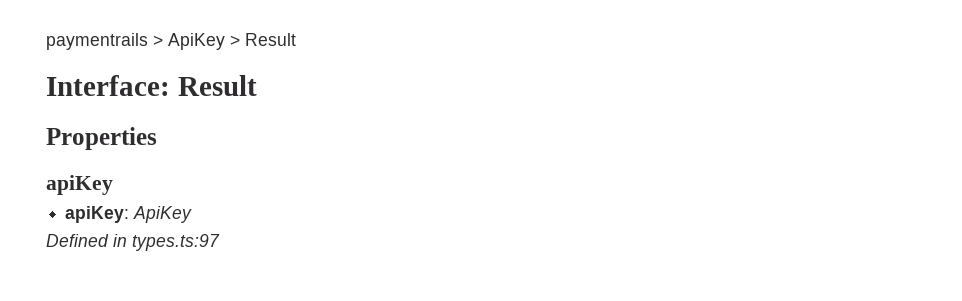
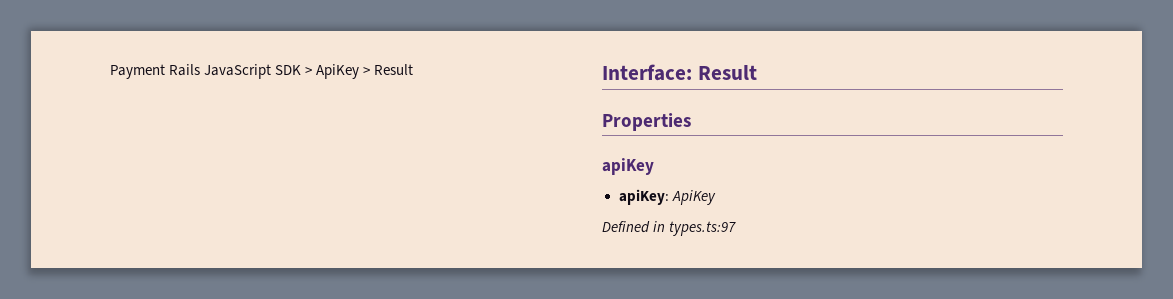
- paymentrails > ApiKey > Result
+ Payment Rails JavaScript SDK > ApiKey > Result

